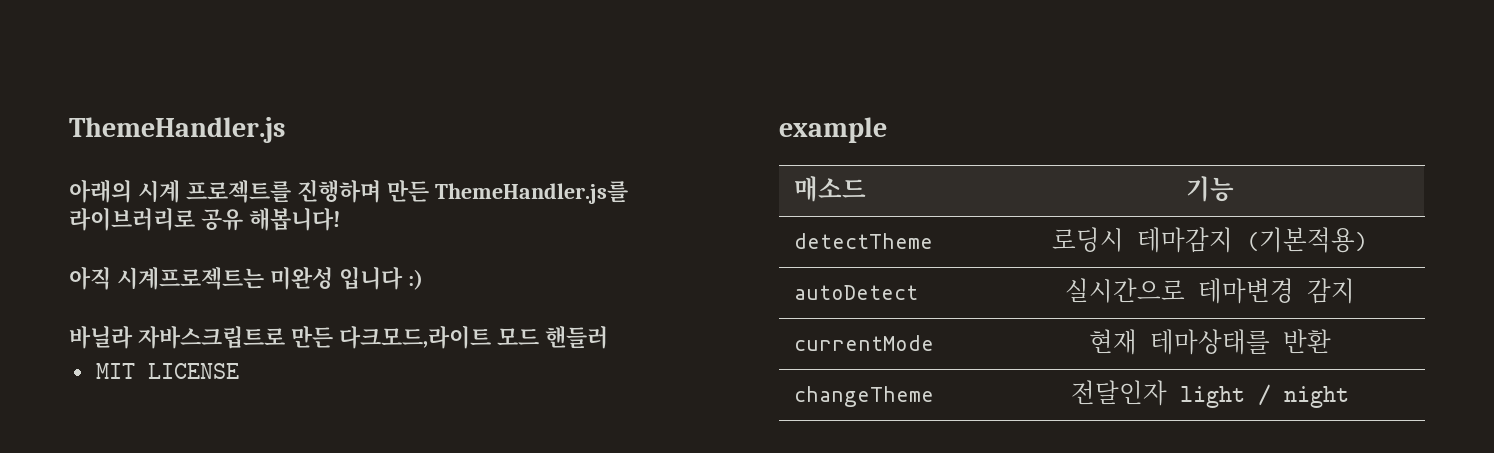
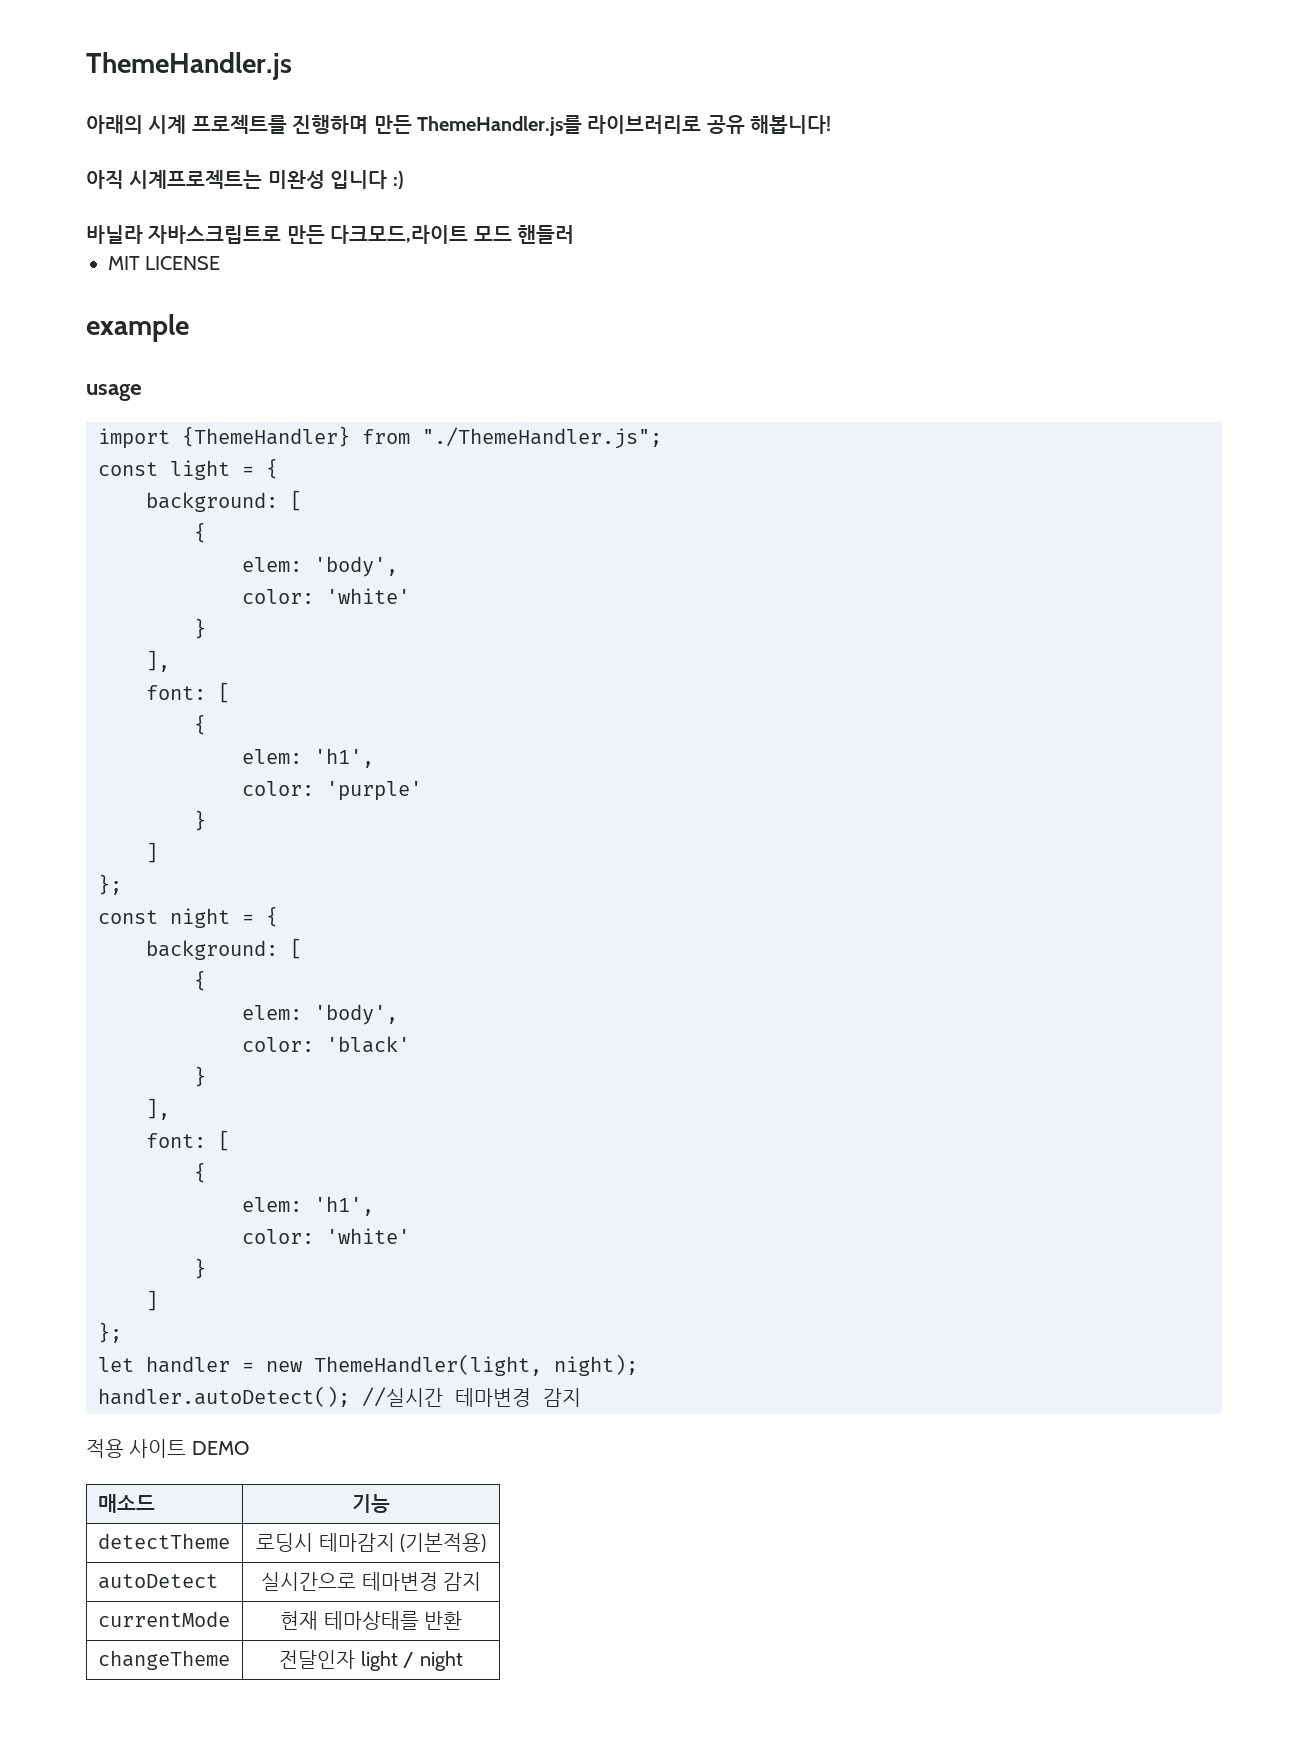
+ usage
+ import {ThemeHandler} from "./ThemeHandler.js";
+ const light = {
+ background: [
+ {
+ elem: 'body',
+ color: 'white'
+ }
+ ],
+ font: [
+ {
+ elem: 'h1',
+ color: 'purple'
+ }
+ ]
+ };
+ const night = {
+ background: [
+ {
+ elem: 'body',
+ color: 'black'
+ }
+ ],
+ font: [
+ {
+ elem: 'h1',
+ color: 'white'
+ }
+ ]
+ };
+ let handler = new ThemeHandler(light, night);
+ handler.autoDetect(); //실시간 테마변경 감지
+ 적용 사이트 DEMO

